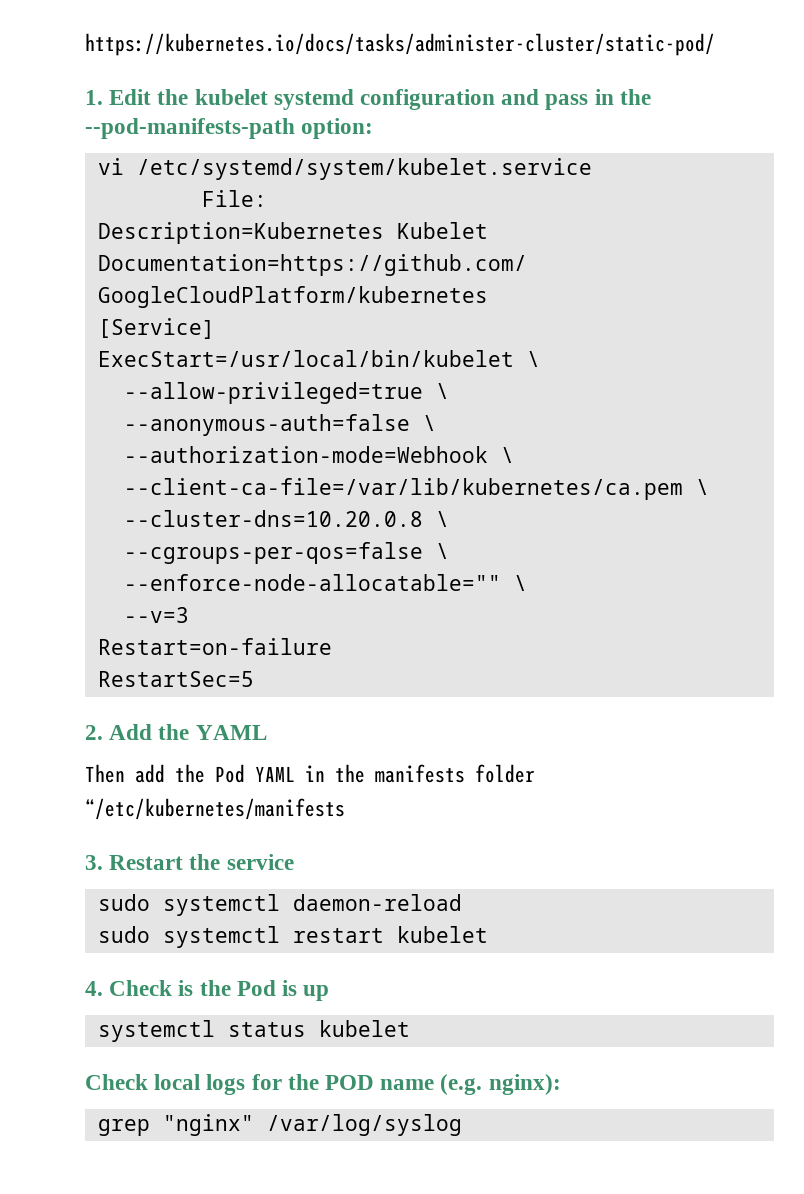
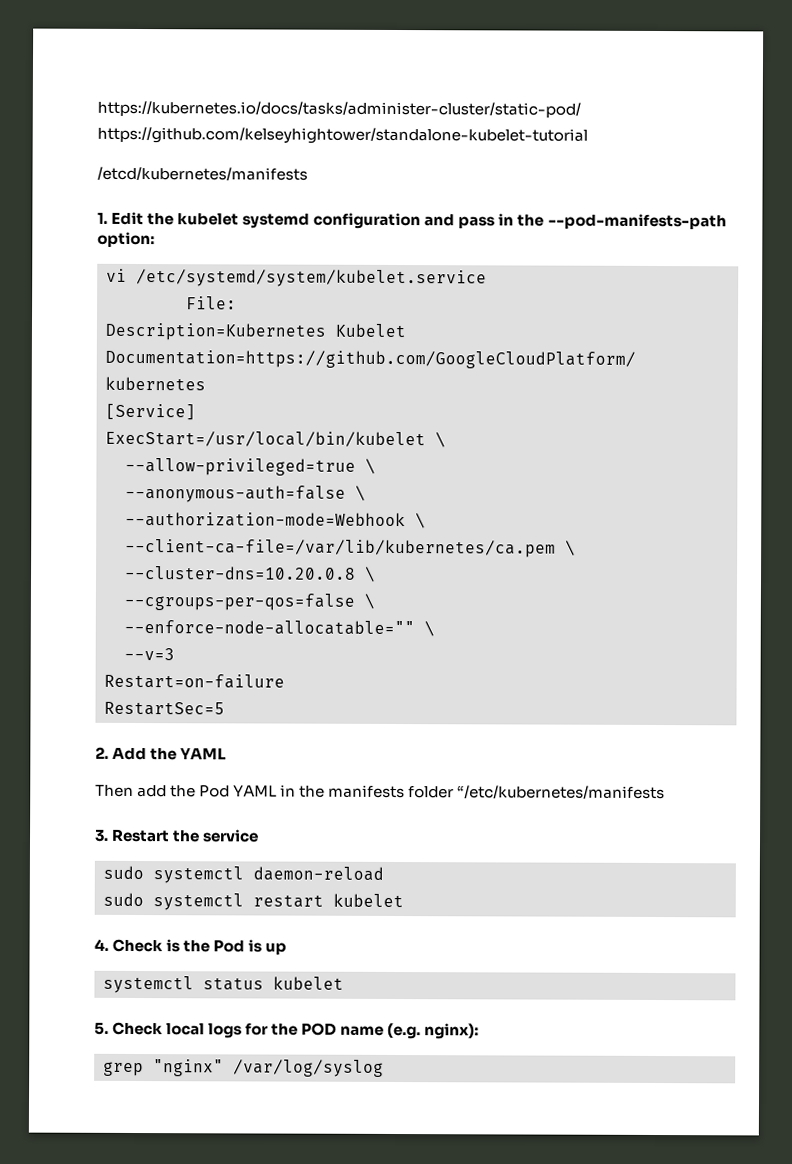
- https://kubernetes.io/docs/tasks/administer-cluster/static-pod/
+ https://kubernetes.io/docs/tasks/administer-cluster/static-pod/ https://github.com/kelseyhightower/standalone-kubelet-tutorial
+ /etcd/kubernetes/manifests
- Check local logs for the POD name (e.g. nginx):
+ 5. Check local logs for the POD name (e.g. nginx):

